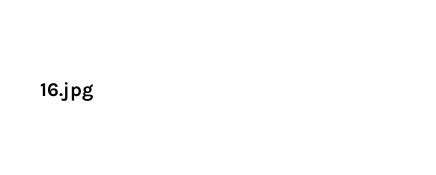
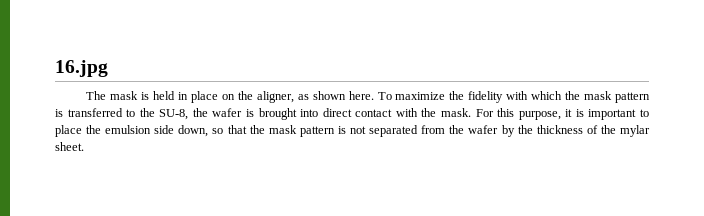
+ The mask is held in place on the aligner, as shown here. To maximize the fidelity with which the mask pattern is transferred to the SU-8, the wafer is brought into direct contact with the mask. For this purpose, it is important to place the emulsion side down, so that the mask pattern is not separated from the wafer by the thickness of the mylar sheet.

